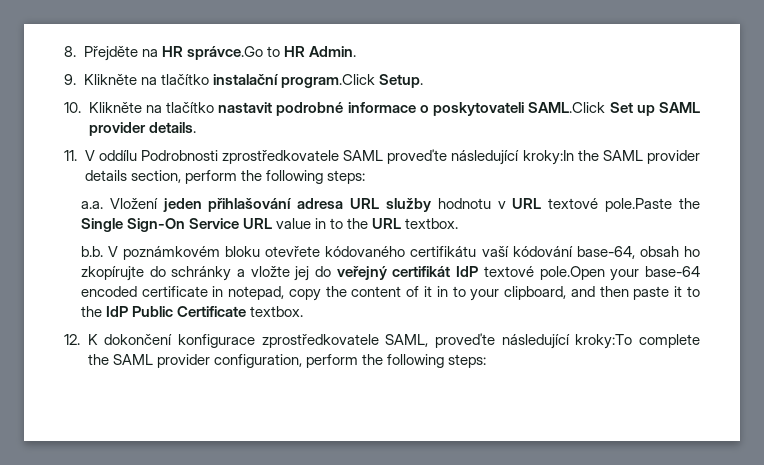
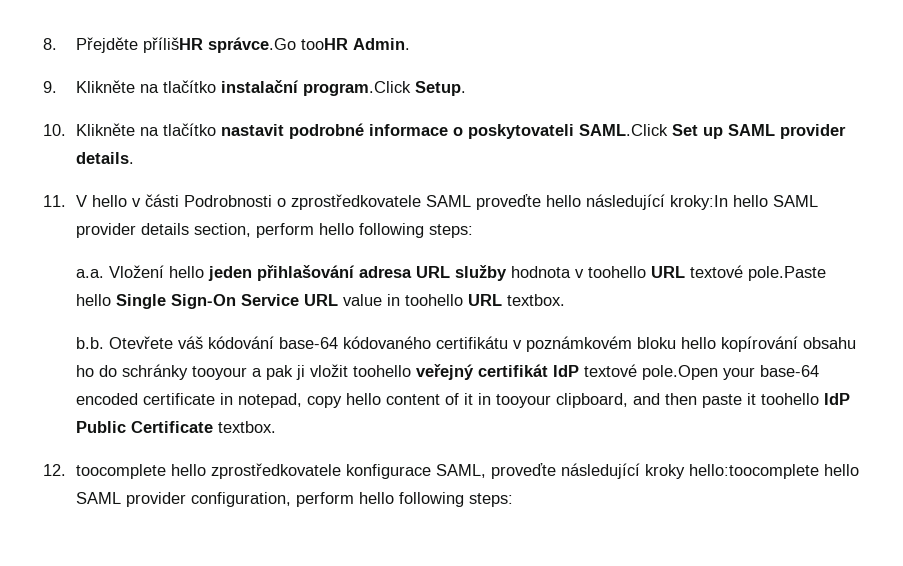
- 8. Přejděte na HR správce.Go to HR Admin.
+ 8. Přejděte přílišHR správce.Go tooHR Admin.
- 11. V oddílu Podrobnosti zprostředkovatele SAML proveďte následující kroky:In the SAML provider details section, perform the following steps:
+ 11. V hello v části Podrobnosti o zprostředkovatele SAML proveďte hello následující kroky:In hello SAML provider details section, perform hello following steps:
- a.a. Vložení jeden přihlašování adresa URL služby hodnotu v URL textové pole.Paste the Single Sign-On Service URL value in to the URL textbox.
+ a.a. Vložení hello jeden přihlašování adresa URL služby hodnota v toohello URL textové pole.Paste hello Single Sign-On Service URL value in toohello URL textbox.
- b.b. V poznámkovém bloku otevřete kódovaného certifikátu vaší kódování base-64, obsah ho zkopírujte do schránky a vložte jej do veřejný certifikát IdP textové pole.Open your base-64 encoded certificate in notepad, copy the content of it in to your clipboard, and then paste it to the IdP Public Certificate textbox.
+ b.b. Otevřete váš kódování base-64 kódovaného certifikátu v poznámkovém bloku hello kopírování obsahu ho do schránky tooyour a pak ji vložit toohello veřejný certifikát IdP textové pole.Open your base-64 encoded certificate in notepad, copy hello content of it in tooyour clipboard, and then paste it toohello IdP Public Certificate textbox.
- 12. K dokončení konfigurace zprostředkovatele SAML, proveďte následující kroky:To complete the SAML provider configuration, perform the following steps:
+ 12. toocomplete hello zprostředkovatele konfigurace SAML, proveďte následující kroky hello:toocomplete hello SAML provider configuration, perform hello following steps:

